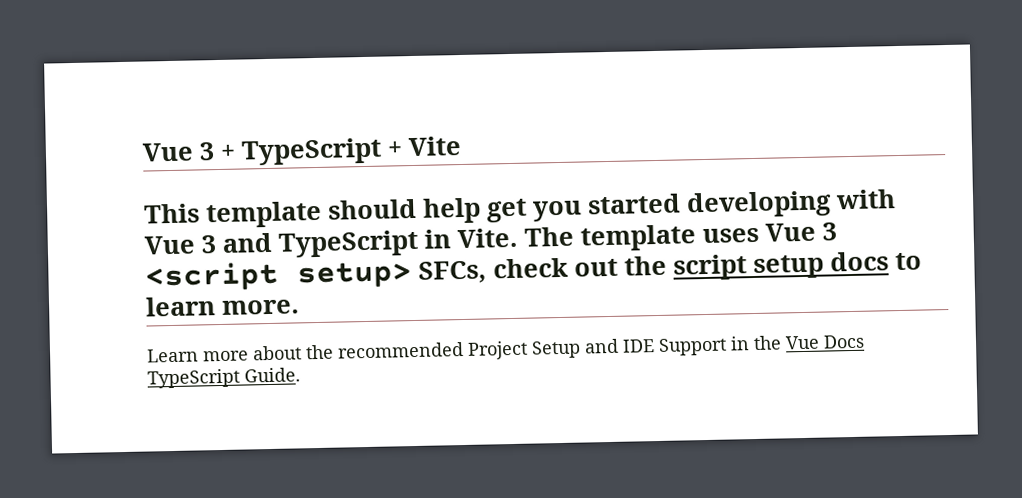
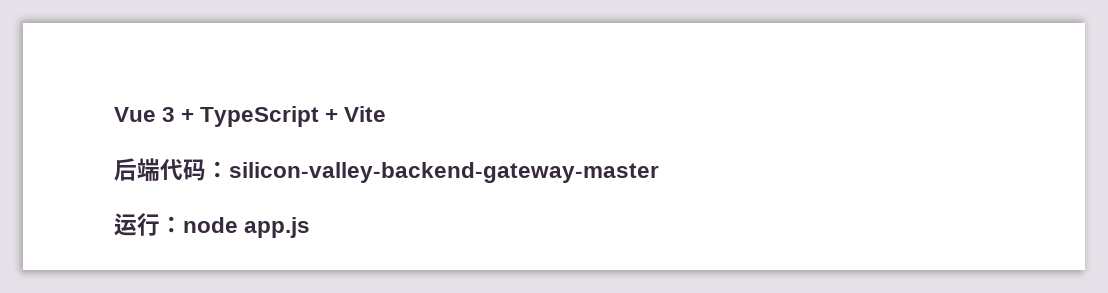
- This template should help get you started developing with Vue 3 and TypeScript in Vite. The template uses Vue 3 <script setup> SFCs, check out the script setup docs to learn more.
- Learn more about the recommended Project Setup and IDE Support in the Vue Docs TypeScript Guide.
+ 后端代码：silicon-valley-backend-gateway-master
+ 运行：node app.js

